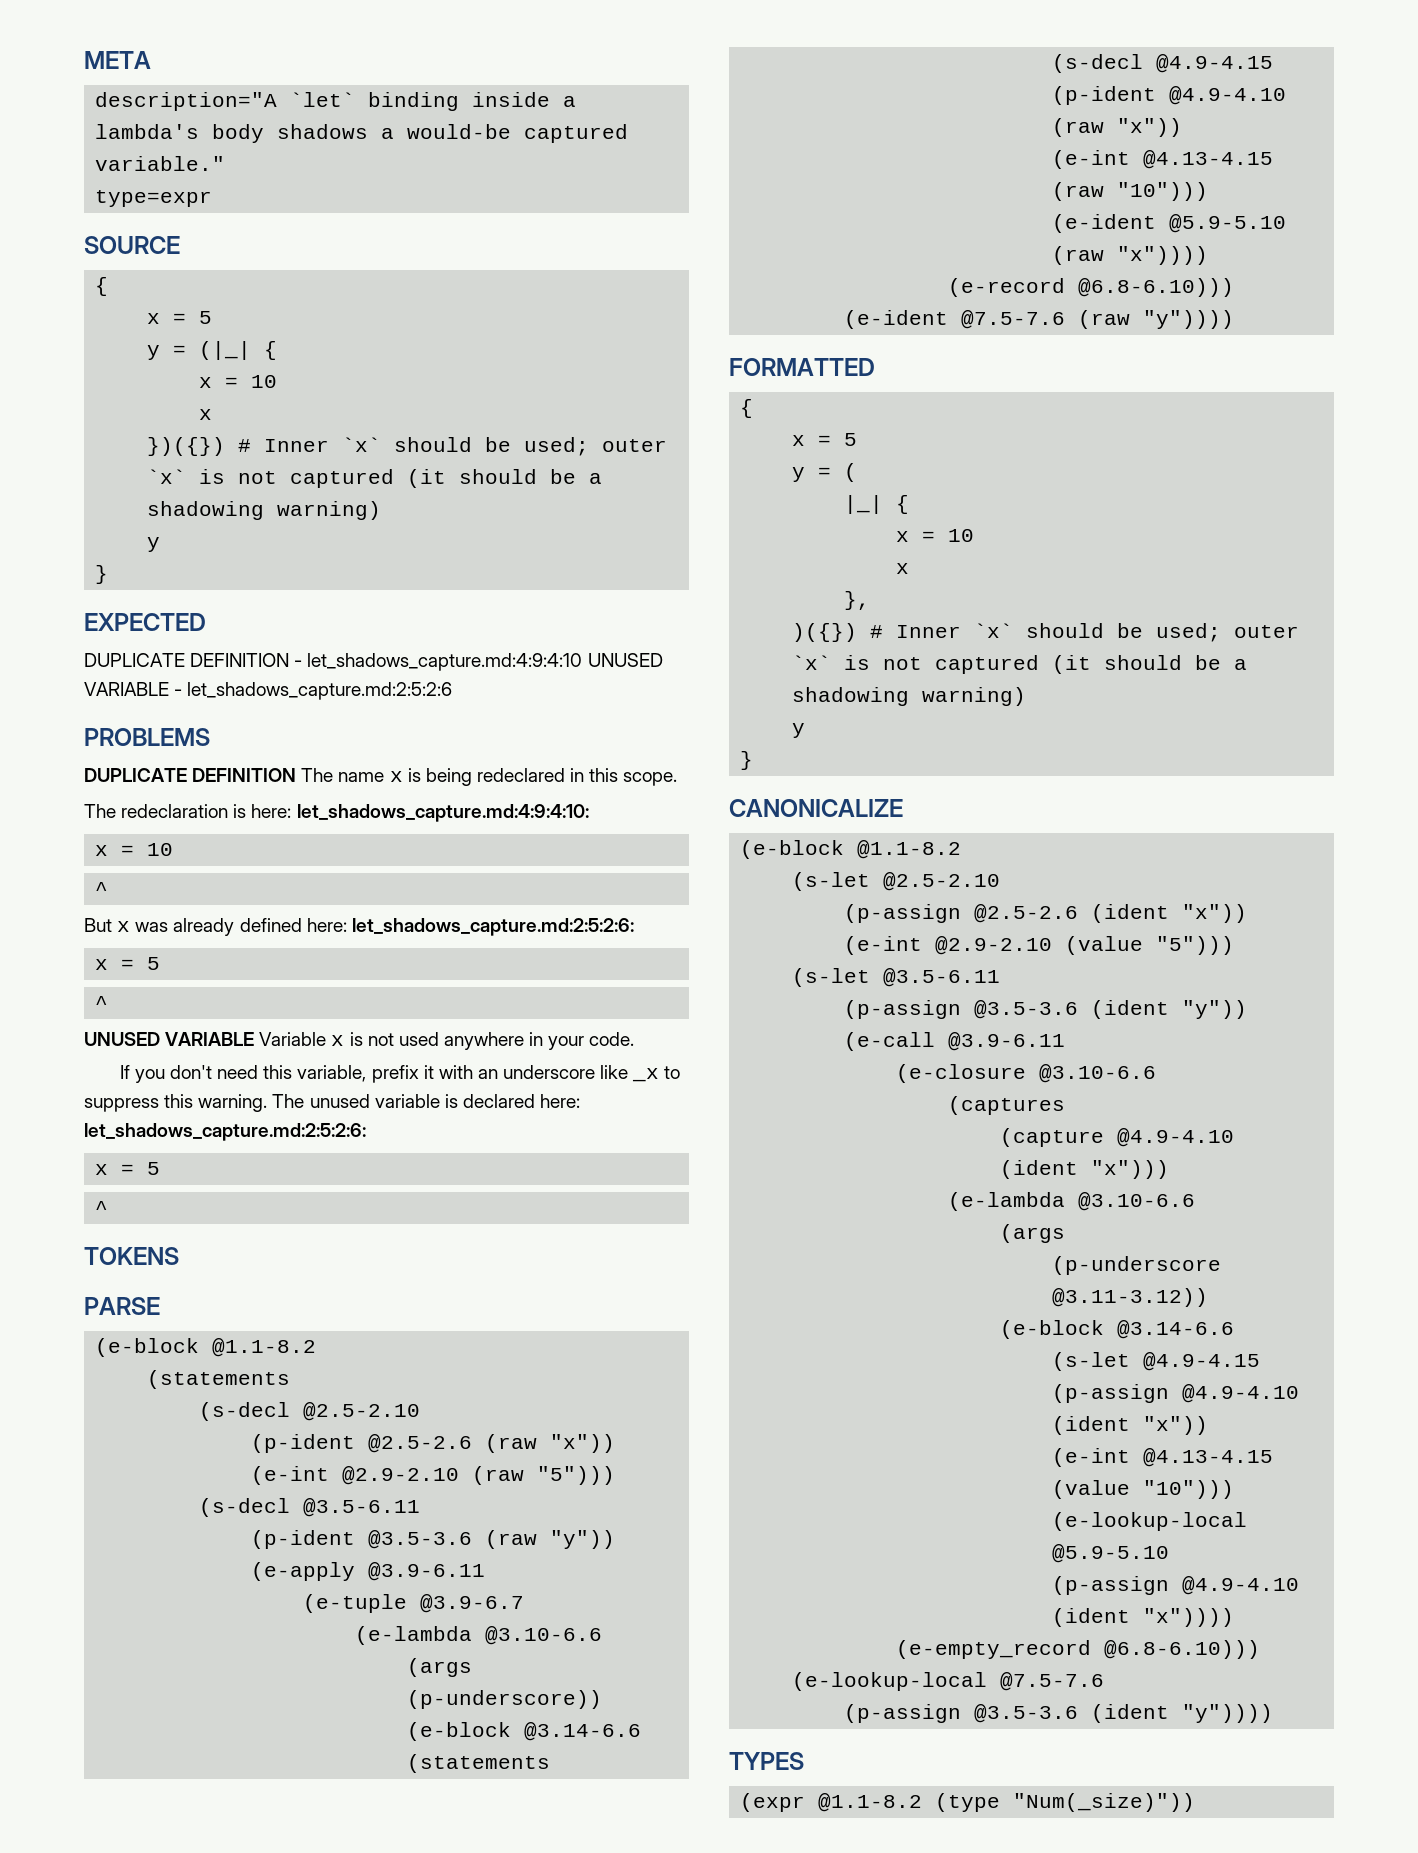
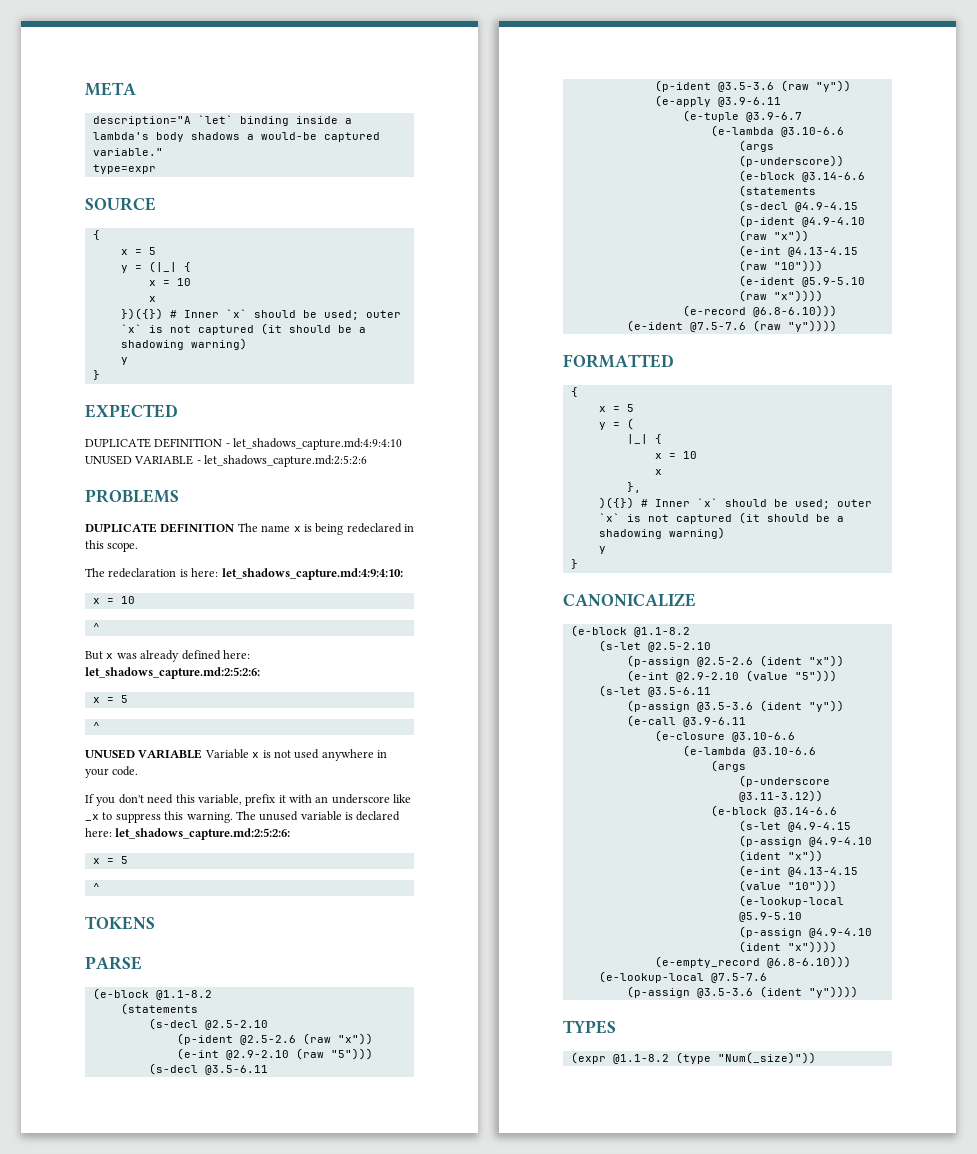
- (captures
- (capture @4.9-4.10 (ident "x")))

